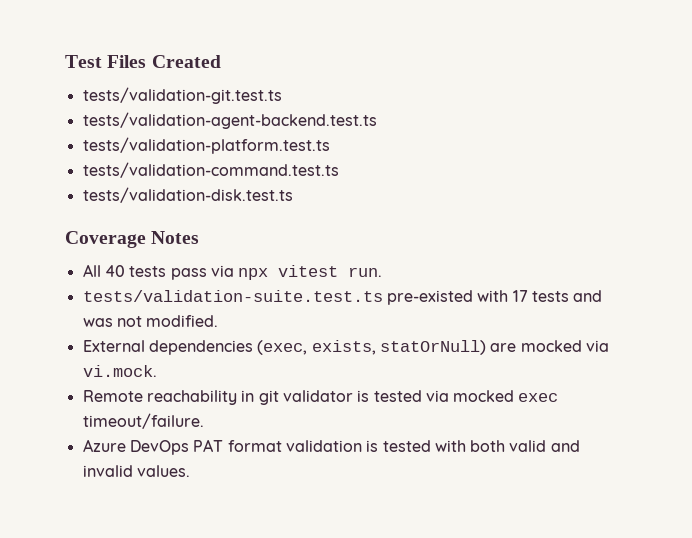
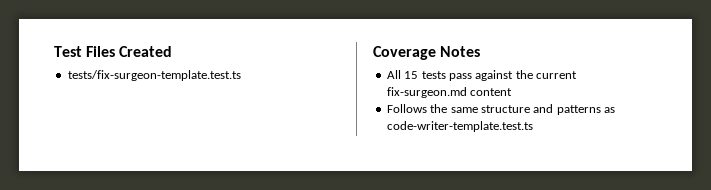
- tests/validation-git.test.ts
- tests/validation-agent-backend.test.ts
- tests/validation-platform.test.ts
- tests/validation-command.test.ts
- tests/validation-disk.test.ts
+ tests/fix-surgeon-template.test.ts
- All 40 tests pass via npx vitest run.
- tests/validation-suite.test.ts pre-existed with 17 tests and was not modified.
- External dependencies (exec, exists, statOrNull) are mocked via vi.mock.
- Remote reachability in git validator is tested via mocked exec timeout/failure.
- Azure DevOps PAT format validation is tested with both valid and invalid values.
+ All 15 tests pass against the current fix-surgeon.md content
+ Follows the same structure and patterns as code-writer-template.test.ts

